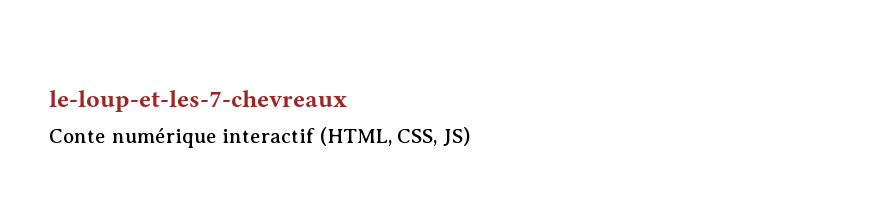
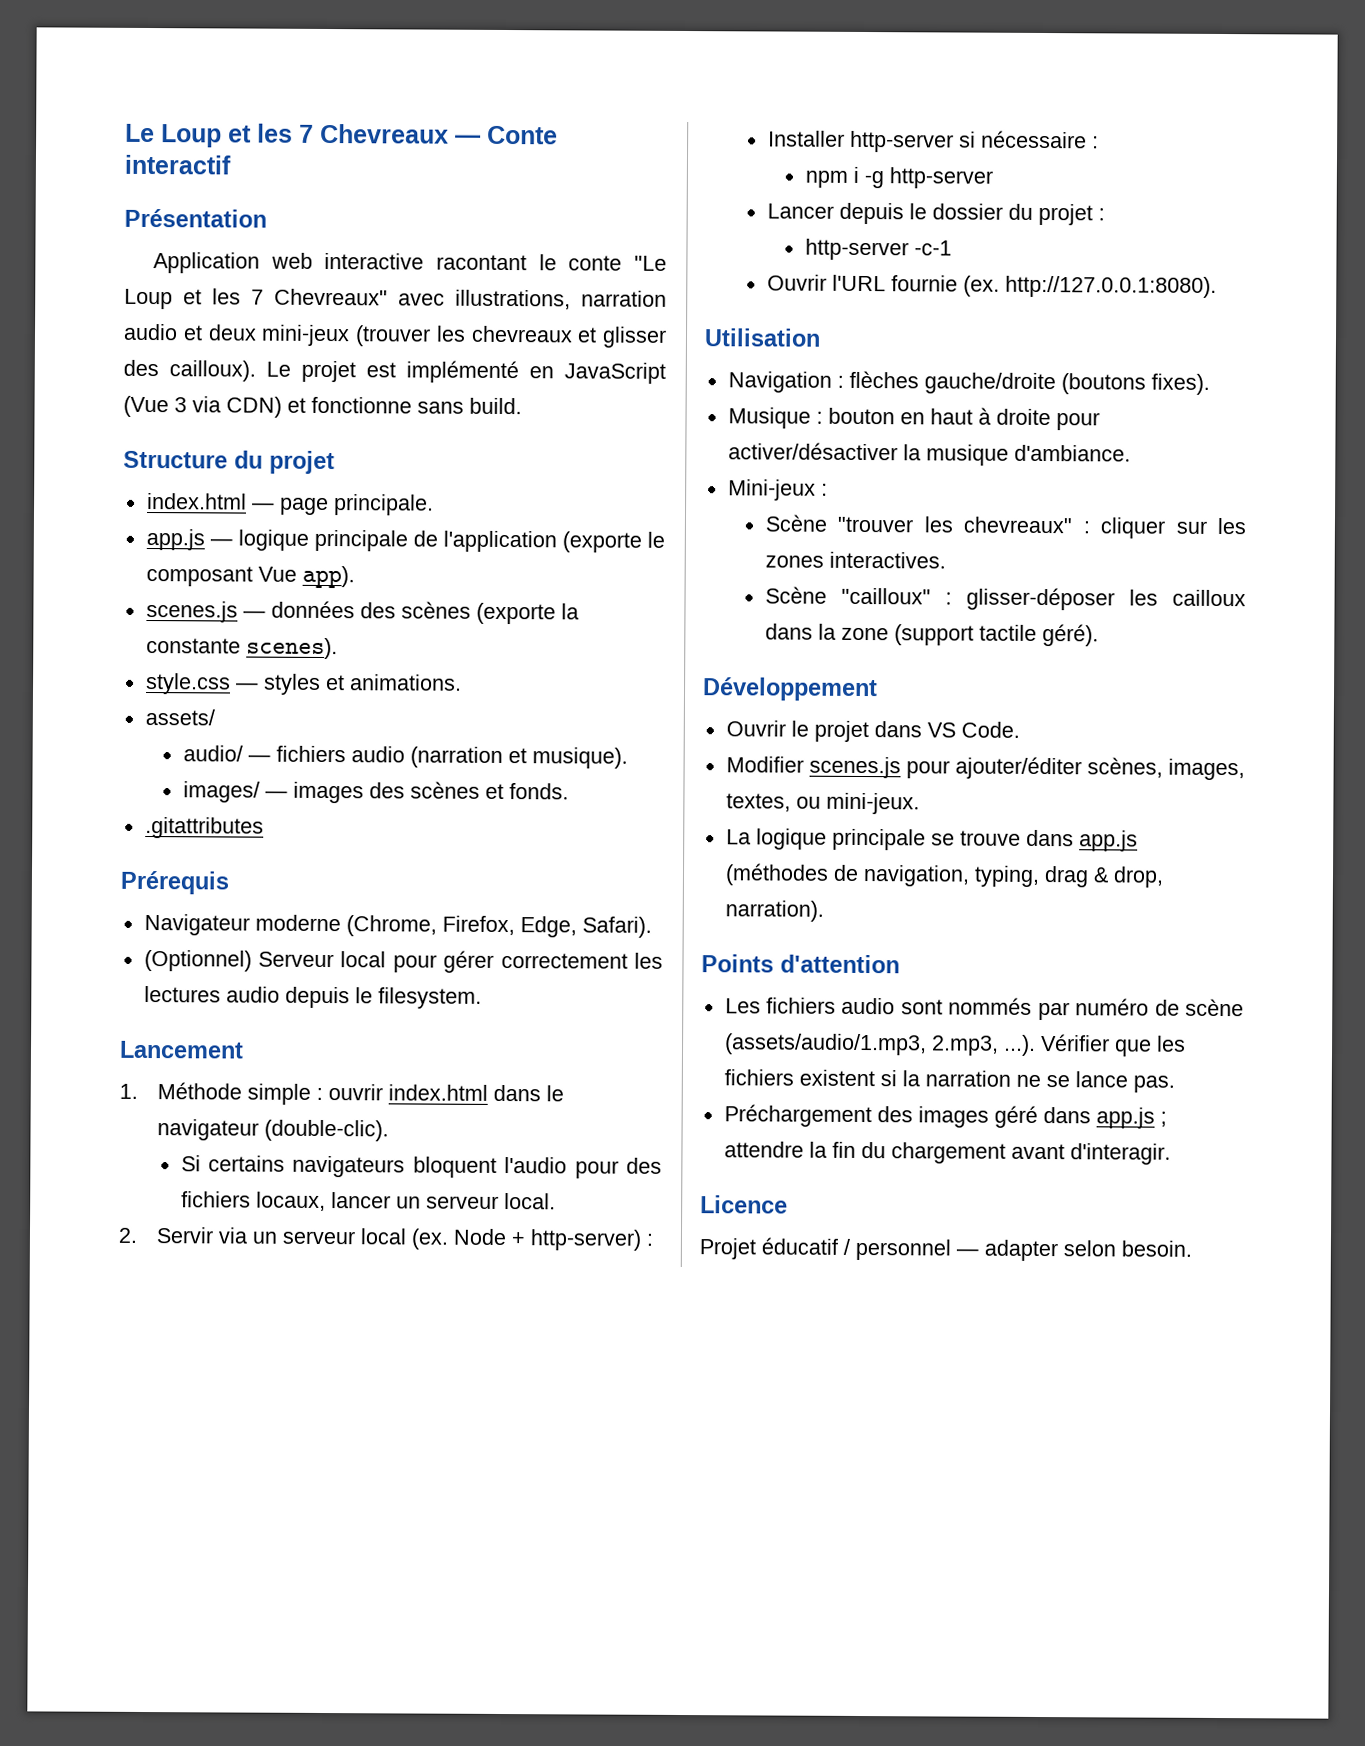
- le-loup-et-les-7-chevreaux
- Conte numérique interactif (HTML, CSS, JS)
+ Le Loup et les 7 Chevreaux — Conte interactif
+ Présentation
+ Application web interactive racontant le conte "Le Loup et les 7 Chevreaux" avec illustrations, narration audio et deux mini-jeux (trouver les chevreaux et glisser des cailloux). Le projet est implémenté en JavaScript (Vue 3 via CDN) et fonctionne sans build.
+ Structure du projet
+ index.html — page principale.
+ app.js — logique principale de l'application (exporte le composant Vue app).
+ scenes.js — données des scènes (exporte la constante scenes).
+ style.css — styles et animations.
+ assets/
+ audio/ — fichiers audio (narration et musique).
+ images/ — images des scènes et fonds.
+ .gitattributes
+ Prérequis
+ Navigateur moderne (Chrome, Firefox, Edge, Safari).
+ (Optionnel) Serveur local pour gérer correctement les lectures audio depuis le filesystem.
+ Lancement
+ 1. Méthode simple : ouvrir index.html dans le navigateur (double-clic).
+ Si certains navigateurs bloquent l'audio pour des fichiers locaux, lancer un serveur local.
+ 2. Servir via un serveur local (ex. Node + http-server) :
+ Installer http-server si nécessaire :
+ npm i -g http-server
+ Lancer depuis le dossier du projet :
+ http-server -c-1
+ Ouvrir l'URL fournie (ex. http://127.0.0.1:8080).
+ Utilisation
+ Navigation : flèches gauche/droite (boutons fixes).
+ Musique : bouton en haut à droite pour activer/désactiver la musique d'ambiance.
+ Mini-jeux :
+ Scène "trouver les chevreaux" : cliquer sur les zones interactives.
+ Scène "cailloux" : glisser-déposer les cailloux dans la zone (support tactile géré).
+ Développement
+ Ouvrir le projet dans VS Code.
+ Modifier scenes.js pour ajouter/éditer scènes, images, textes, ou mini-jeux.
+ La logique principale se trouve dans app.js (méthodes de navigation, typing, drag & drop, narration).
+ Points d'attention
+ Les fichiers audio sont nommés par numéro de scène (assets/audio/1.mp3, 2.mp3, ...). Vérifier que les fichiers existent si la narration ne se lance pas.
+ Préchargement des images géré dans app.js ; attendre la fin du chargement avant d'interagir.
+ Licence
+ Projet éducatif / personnel — adapter selon besoin.

